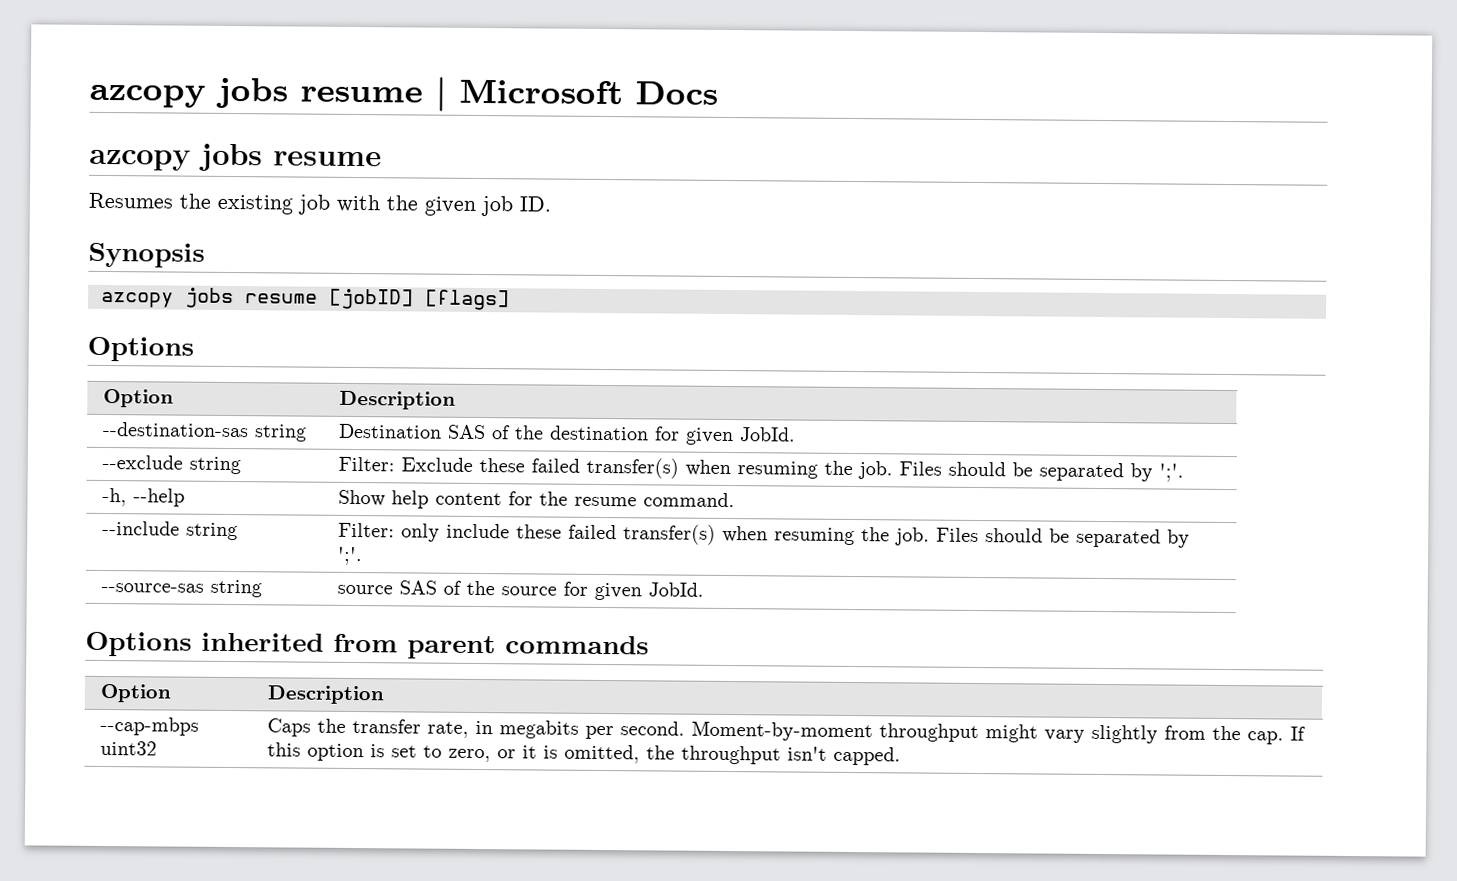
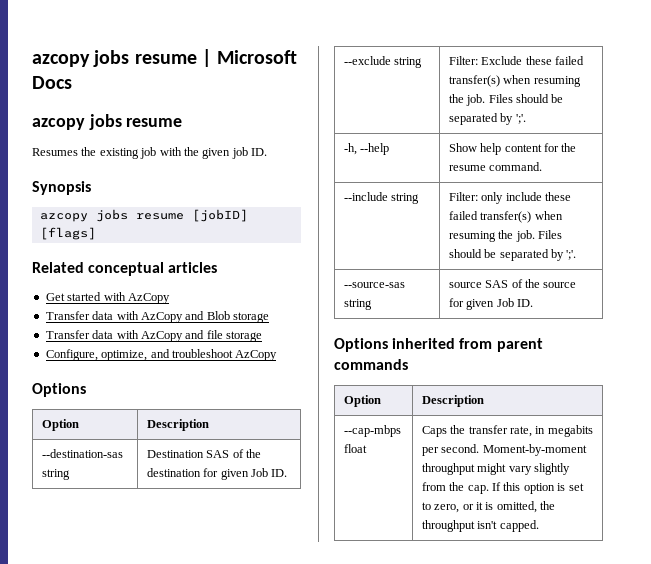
+ Related conceptual articles
+ Get started with AzCopy
+ Transfer data with AzCopy and Blob storage
+ Transfer data with AzCopy and file storage
+ Configure, optimize, and troubleshoot AzCopy
- --destination-sas string | Destination SAS of the destination for given JobId.
+ --destination-sas string | Destination SAS of the destination for given Job ID.
- --source-sas string | source SAS of the source for given JobId.
+ --source-sas string | source SAS of the source for given Job ID.
- --cap-mbps uint32 | Caps the transfer rate, in megabits per second. Moment-by-moment throughput might vary slightly from the cap. If this option is set to zero, or it is omitted, the throughput isn't capped.
+ --cap-mbps float | Caps the transfer rate, in megabits per second. Moment-by-moment throughput might vary slightly from the cap. If this option is set to zero, or it is omitted, the throughput isn't capped.

